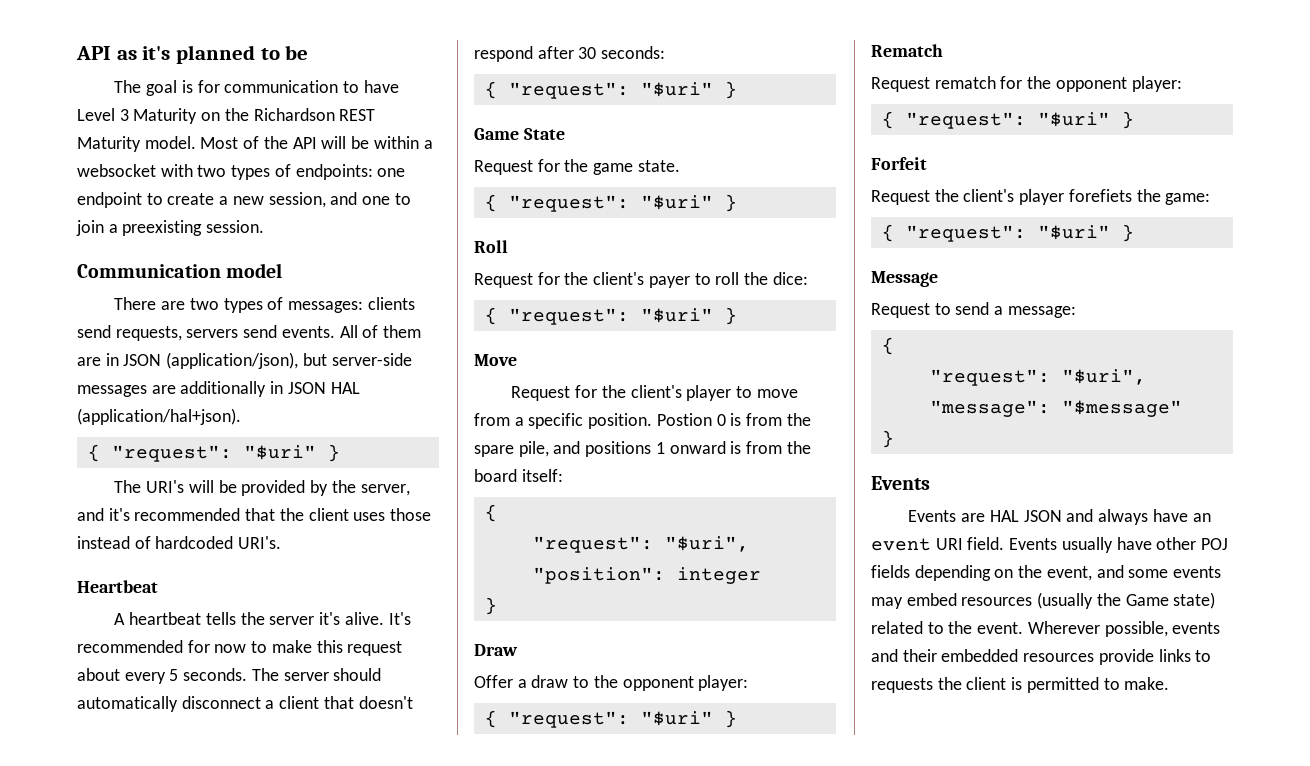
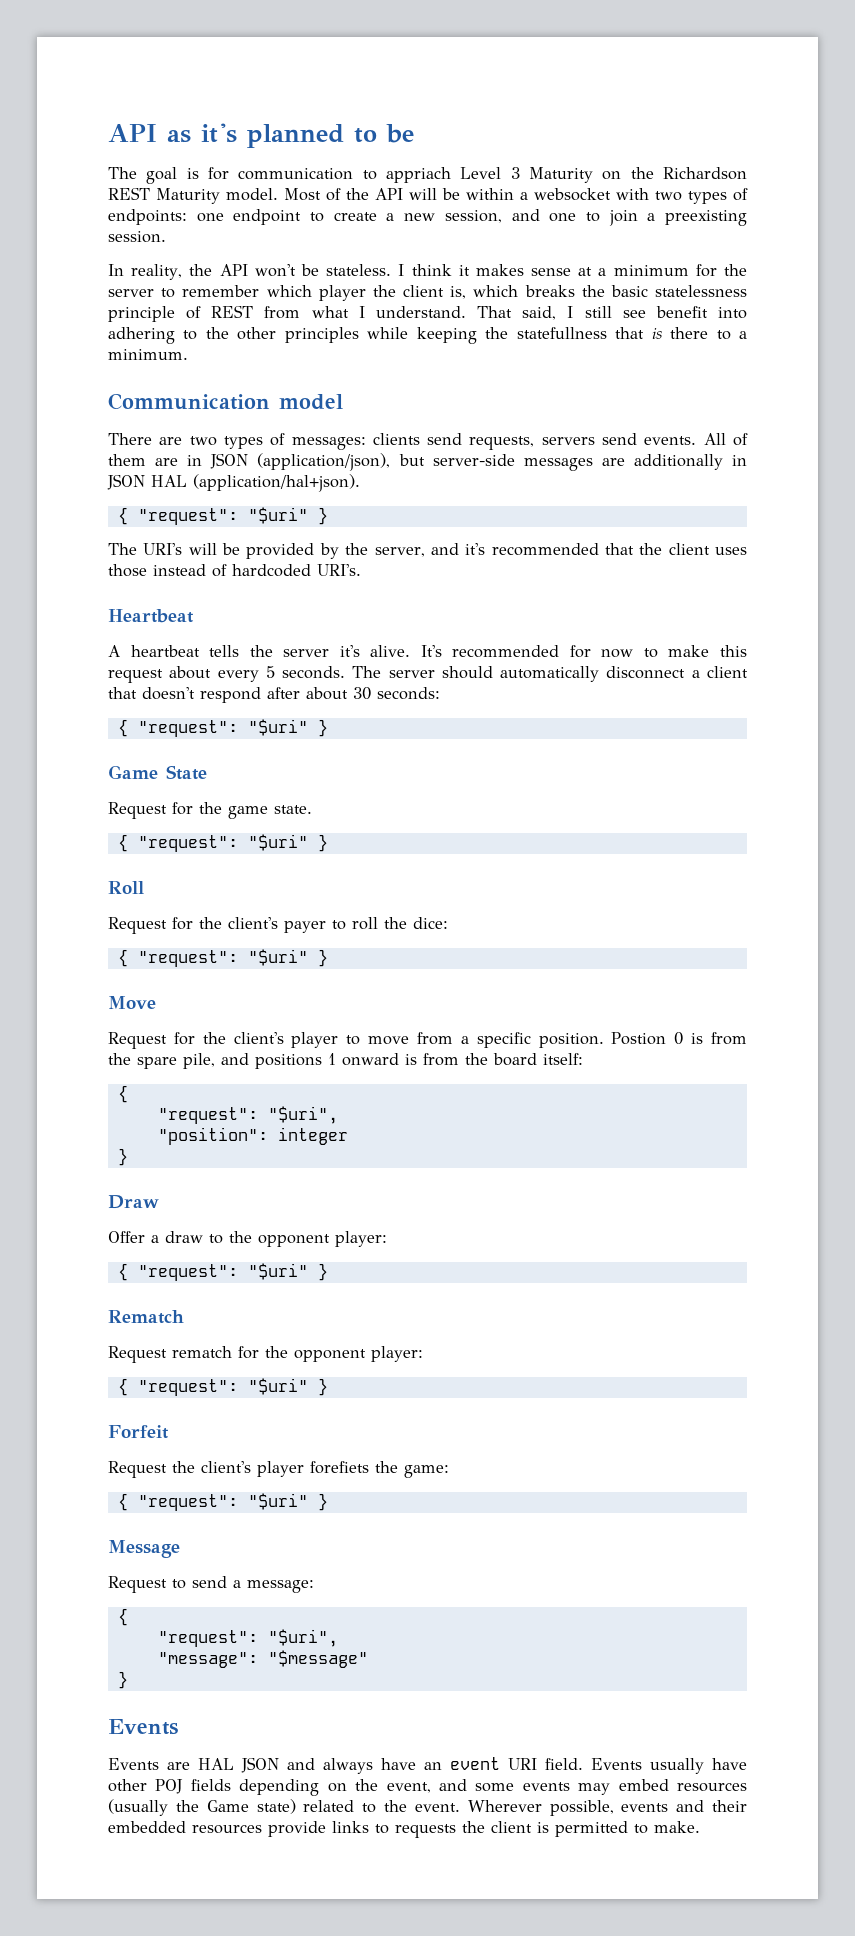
- The goal is for communication to have Level 3 Maturity on the Richardson REST Maturity model.
+ The goal is for communication to appriach Level 3 Maturity on the Richardson REST Maturity model.
+ In reality, the API won't be stateless. I think it makes sense at a minimum for the server to remember which player the client is, which breaks the basic statelessness principle of REST from what I understand. That said, I still see benefit into adhering to the other principles while keeping the statefullness that is there to a minimum.
- The server should automatically disconnect a client that doesn't respond after 30 seconds:
+ The server should automatically disconnect a client that doesn't respond after about 30 seconds:

